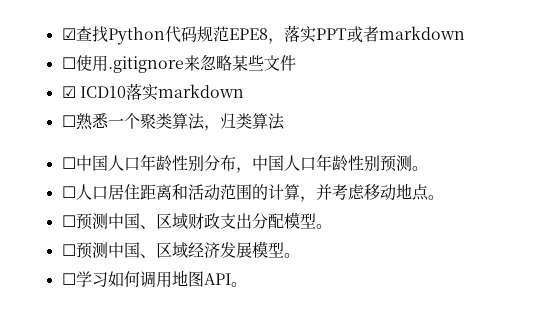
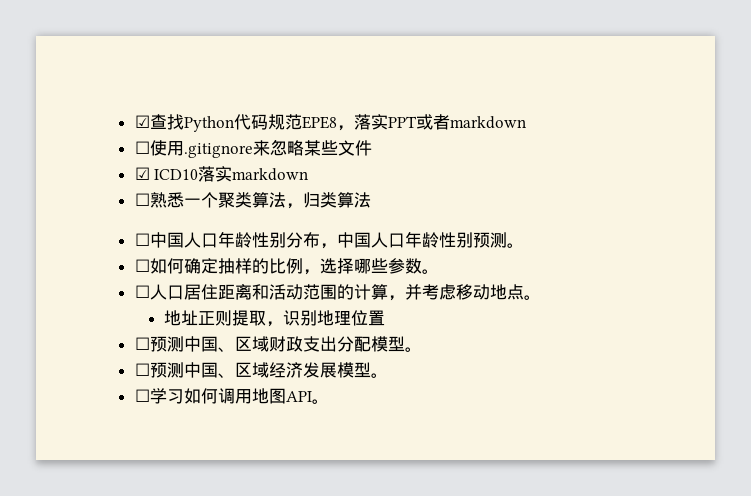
+ ☐如何确定抽样的比例，选择哪些参数。
+ 地址正则提取，识别地理位置

